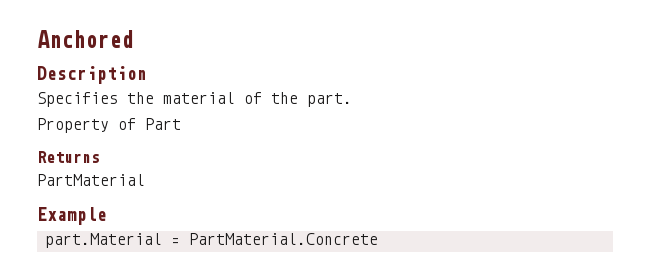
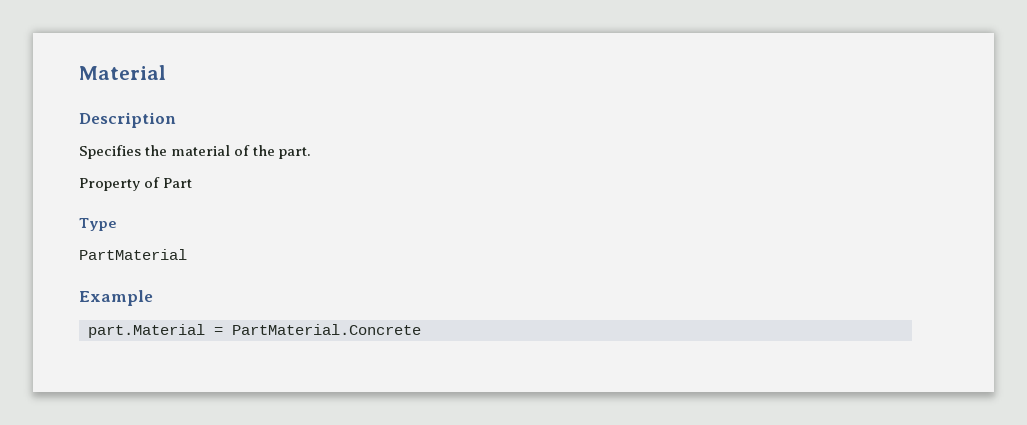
- Anchored
+ Material
- Returns
+ Type

